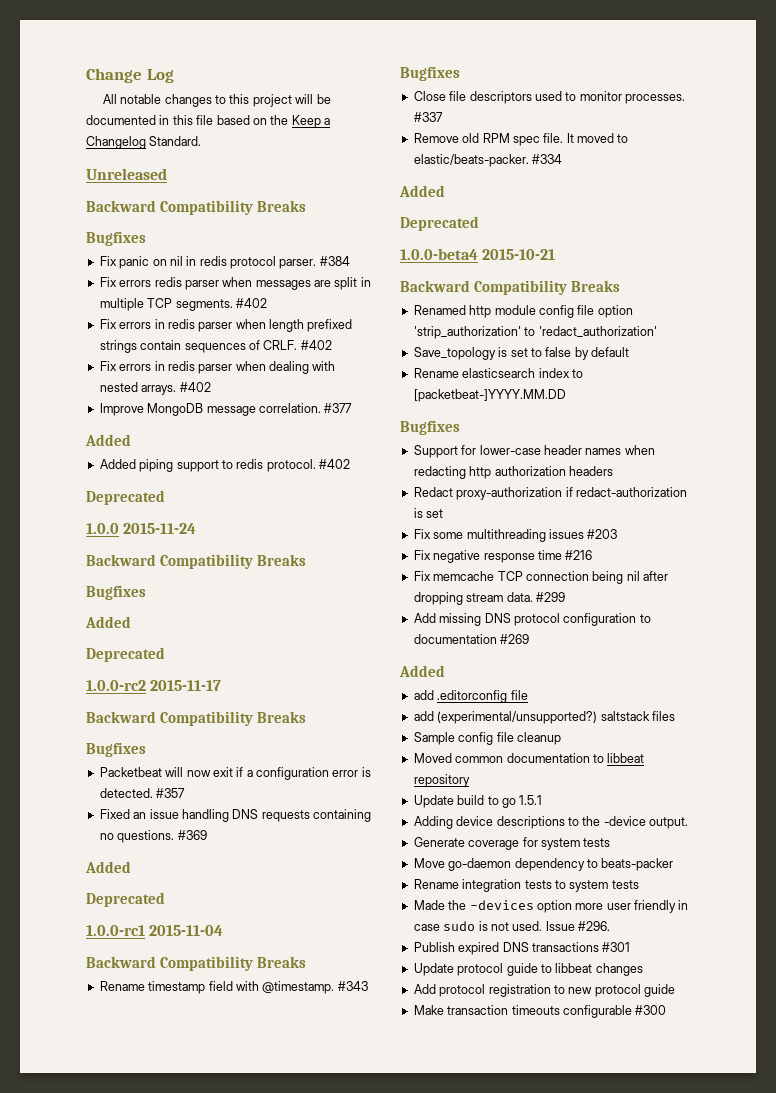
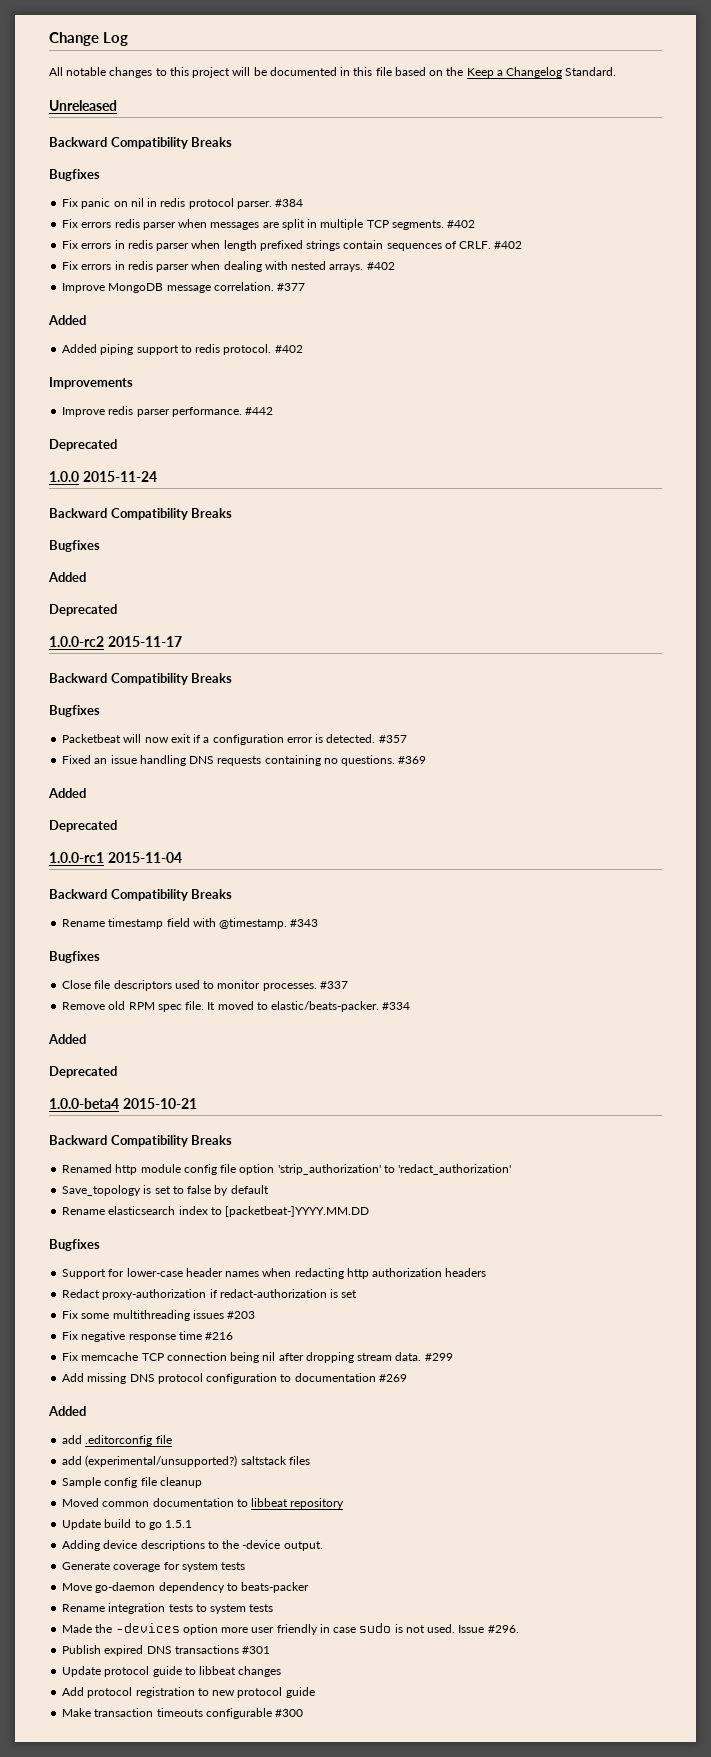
+ Improvements
+ Improve redis parser performance. #442

